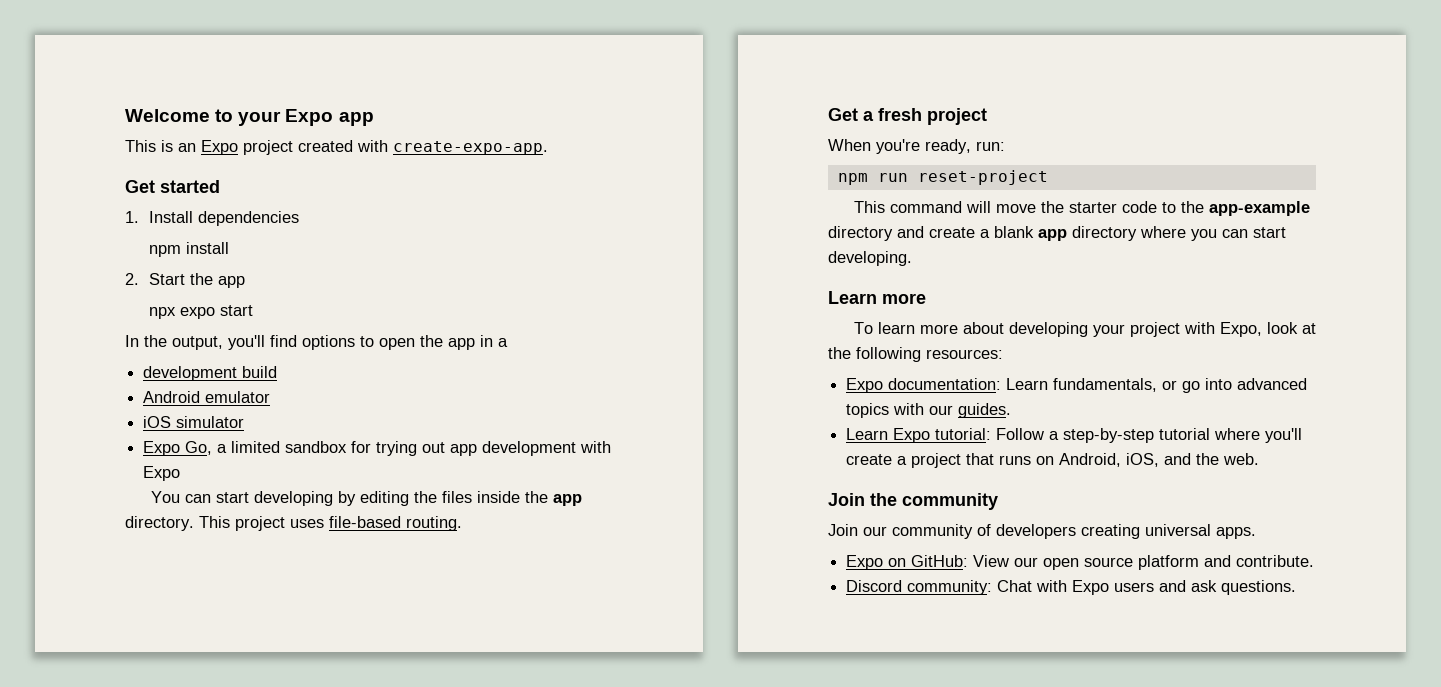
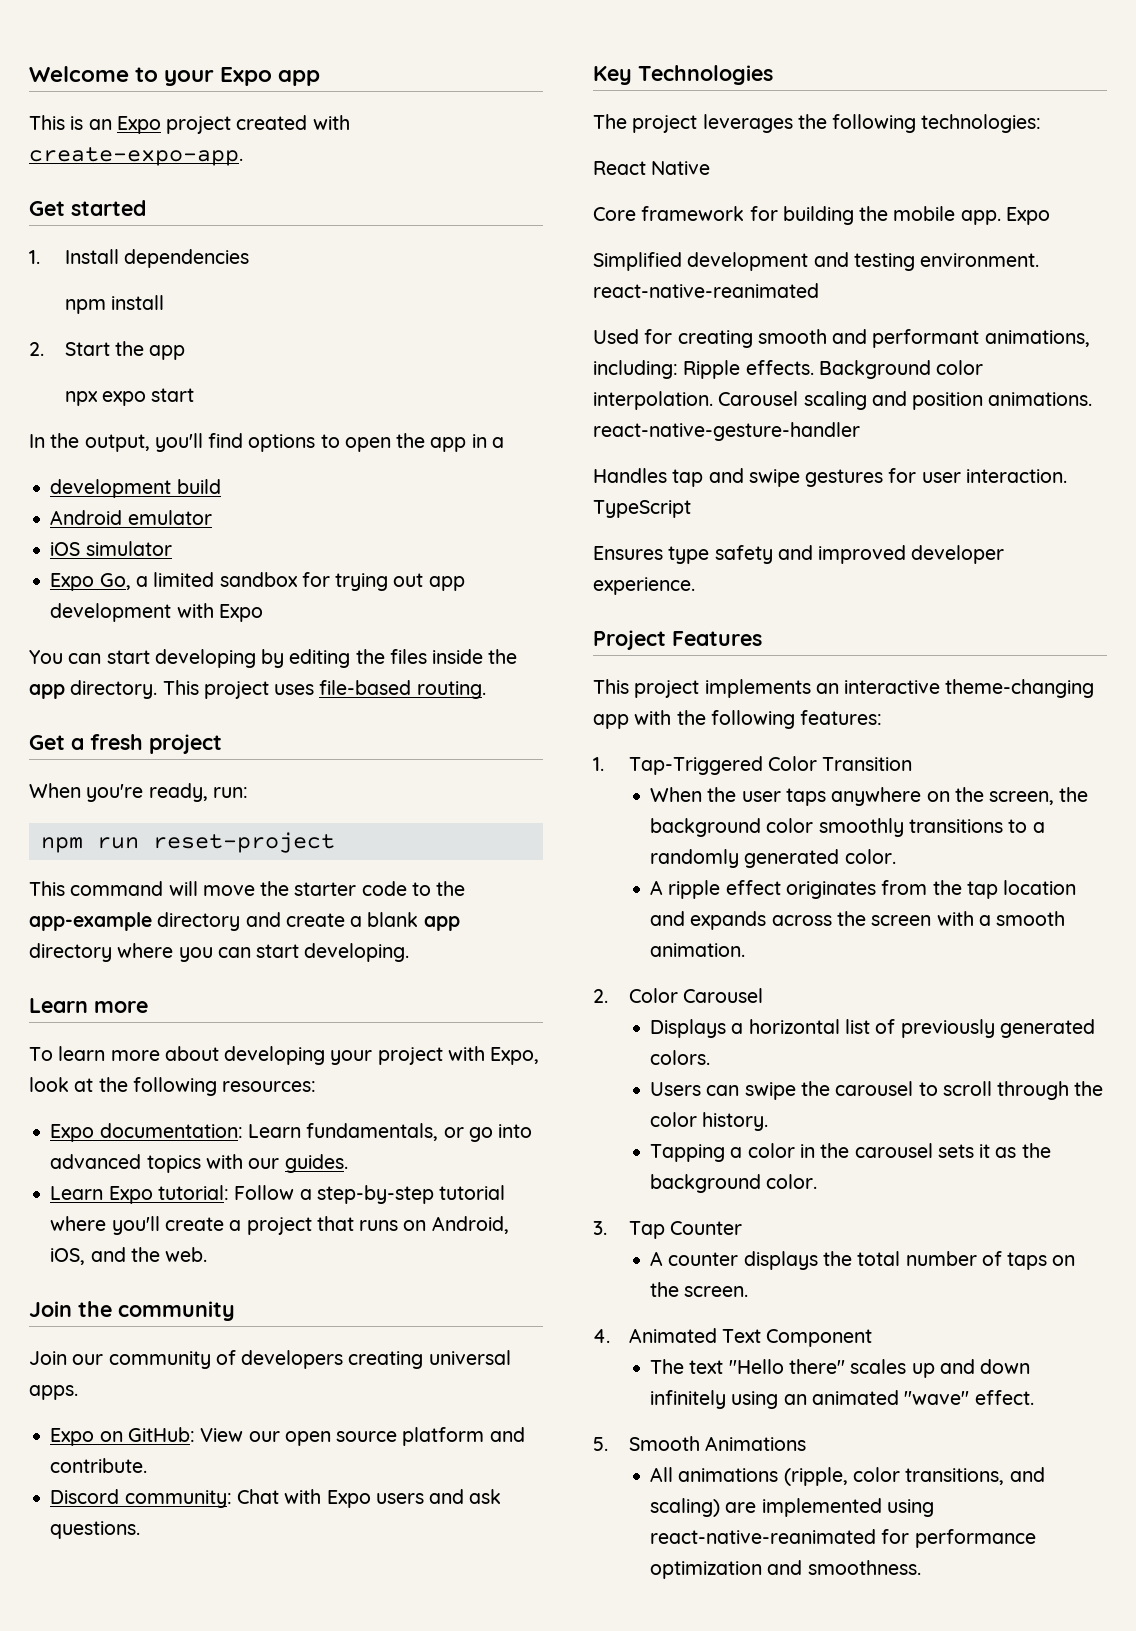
+ Key Technologies
+ The project leverages the following technologies:
+ React Native
+ Core framework for building the mobile app. Expo
+ Simplified development and testing environment. react-native-reanimated
+ Used for creating smooth and performant animations, including: Ripple effects. Background color interpolation. Carousel scaling and position animations. react-native-gesture-handler
+ Handles tap and swipe gestures for user interaction. TypeScript
+ Ensures type safety and improved developer experience.
+ Project Features
+ This project implements an interactive theme-changing app with the following features:
+ 1. Tap-Triggered Color Transition
+ When the user taps anywhere on the screen, the background color smoothly transitions to a randomly generated color.
+ A ripple effect originates from the tap location and expands across the screen with a smooth animation.
+ 2. Color Carousel
+ Displays a horizontal list of previously generated colors.
+ Users can swipe the carousel to scroll through the color history.
+ Tapping a color in the carousel sets it as the background color.
+ 3. Tap Counter
+ A counter displays the total number of taps on the screen.
+ 4. Animated Text Component
+ The text "Hello there" scales up and down infinitely using an animated "wave" effect.
+ 5. Smooth Animations
+ All animations (ripple, color transitions, and scaling) are implemented using react-native-reanimated for performance optimization and smoothness.

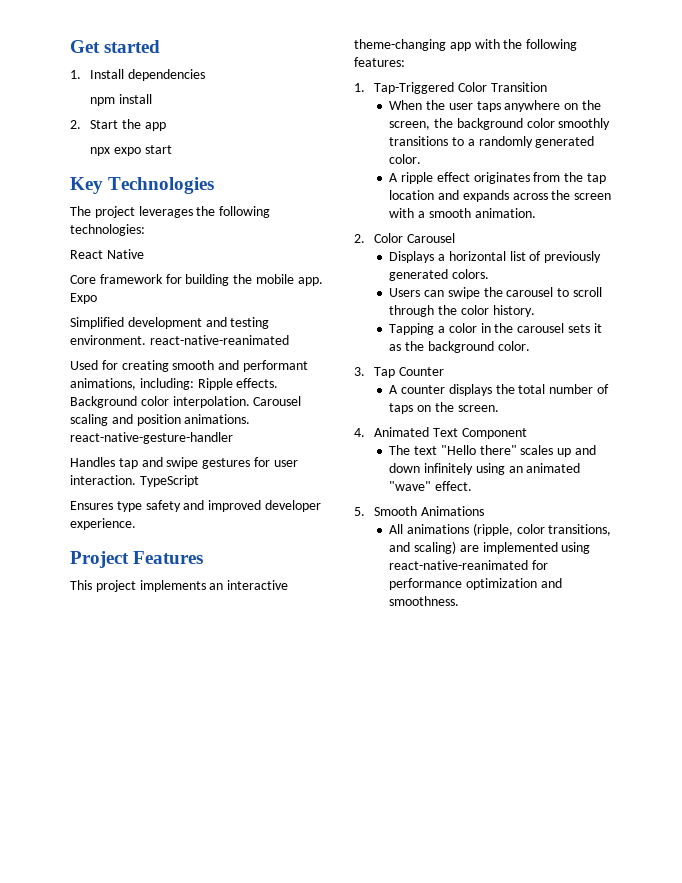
- Welcome to your Expo app
- This is an Expo project created with create-expo-app.
- In the output, you'll find options to open the app in a
- development build
- Android emulator
- iOS simulator
- Expo Go, a limited sandbox for trying out app development with Expo
- You can start developing by editing the files inside the app directory. This project uses file-based routing.
- Get a fresh project
- When you're ready, run:
- npm run reset-project
- This command will move the starter code to the app-example directory and create a blank app directory where you can start developing.
- Learn more
- To learn more about developing your project with Expo, look at the following resources:
- Expo documentation: Learn fundamentals, or go into advanced topics with our guides.
- Learn Expo tutorial: Follow a step-by-step tutorial where you'll create a project that runs on Android, iOS, and the web.
- Join the community
- Join our community of developers creating universal apps.
- Expo on GitHub: View our open source platform and contribute.
- Discord community: Chat with Expo users and ask questions.

